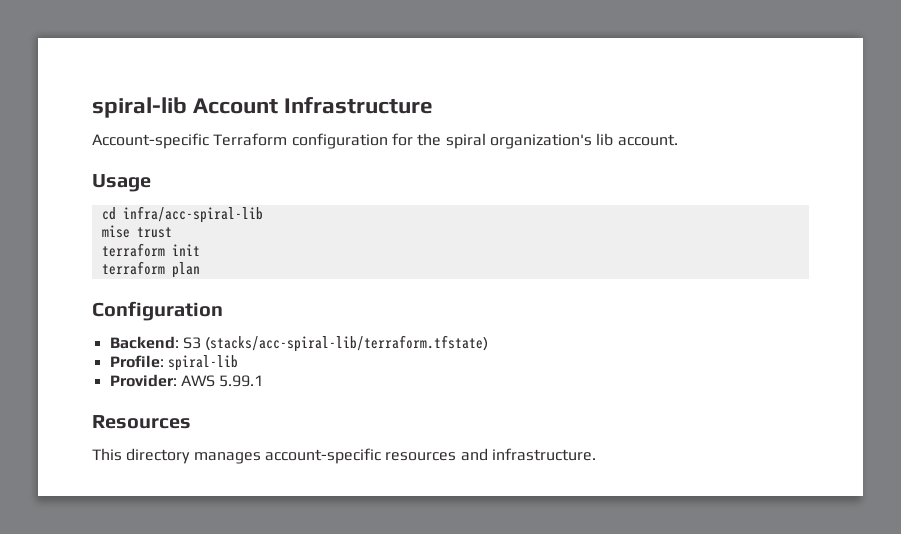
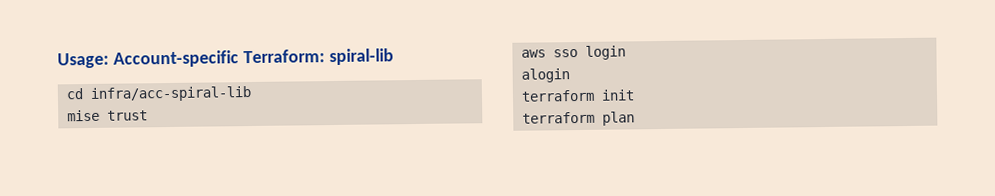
- spiral-lib Account Infrastructure
- Account-specific Terraform configuration for the spiral organization's lib account.
- Usage
+ Usage: Account-specific Terraform: spiral-lib
+ aws sso login
+ alogin
- Configuration
- Backend: S3 (stacks/acc-spiral-lib/terraform.tfstate)
- Profile: spiral-lib
- Provider: AWS 5.99.1
- Resources
- This directory manages account-specific resources and infrastructure.

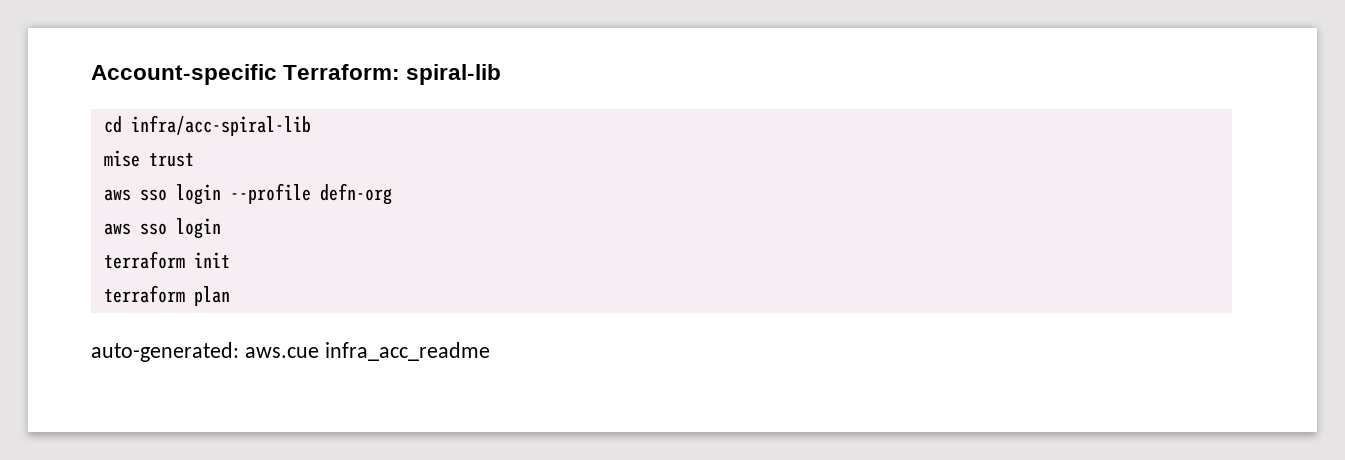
- Usage: Account-specific Terraform: spiral-lib
+ Account-specific Terraform: spiral-lib
+ aws sso login --profile defn-org
  aws sso login
- alogin
+ auto-generated: aws.cue infra_acc_readme

